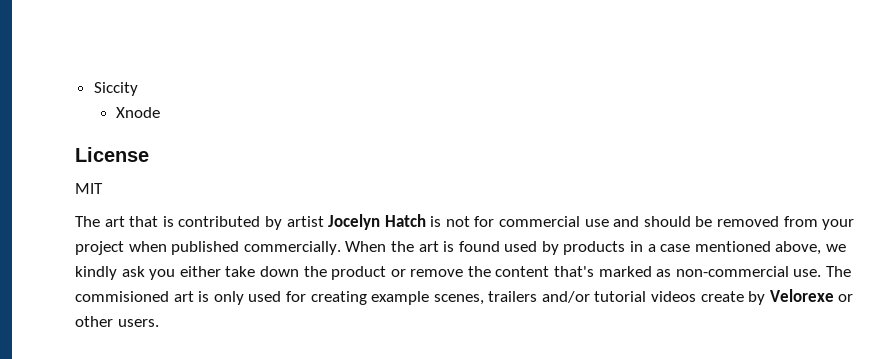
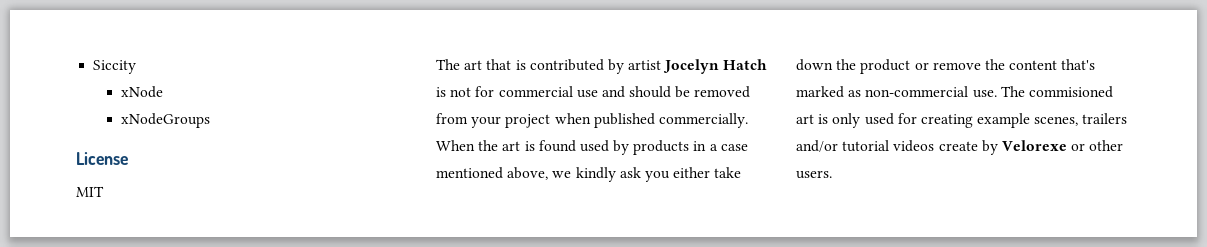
- Xnode
+ xNode
+ xNodeGroups

